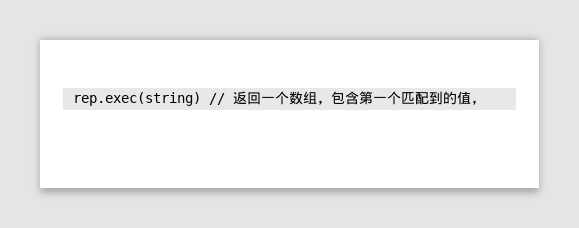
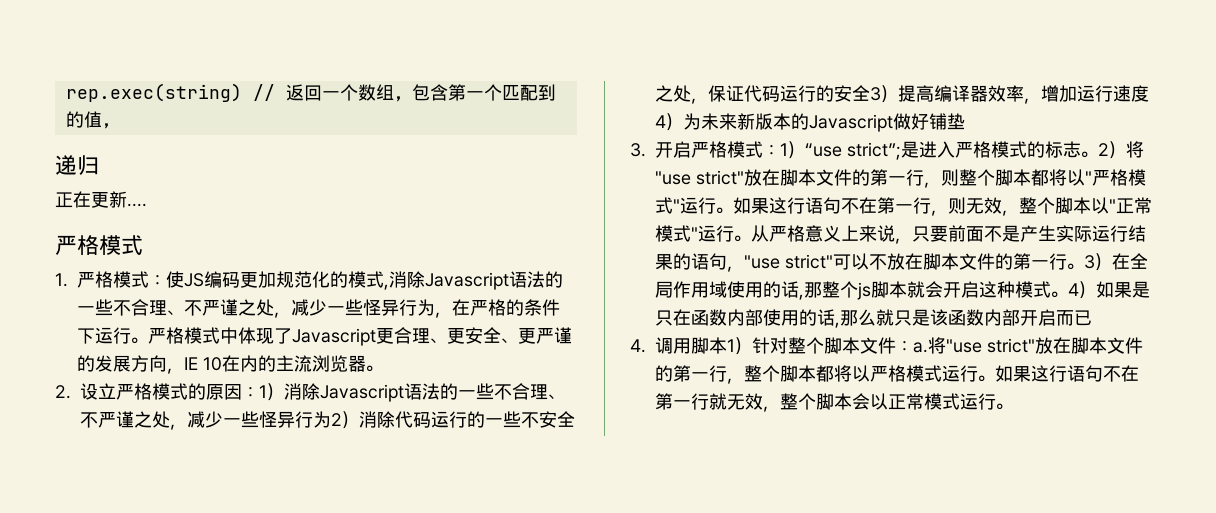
+ 递归
+ 正在更新....
+ 严格模式
+ 1.严格模式：使JS编码更加规范化的模式,消除Javascript语法的一些不合理、不严谨之处，减少一些怪异行为，在严格的条件下运行。严格模式中体现了Javascript更合理、更安全、更严谨的发展方向，IE 10在内的主流浏览器。
+ 2.设立严格模式的原因：1）消除Javascript语法的一些不合理、不严谨之处，减少一些怪异行为2）消除代码运行的一些不安全之处，保证代码运行的安全3）提高编译器效率，增加运行速度4）为未来新版本的Javascript做好铺垫
+ 3.开启严格模式：1）“use strict”;是进入严格模式的标志。2）将"use strict"放在脚本文件的第一行，则整个脚本都将以"严格模式"运行。如果这行语句不在第一行，则无效，整个脚本以"正常模式"运行。从严格意义上来说，只要前面不是产生实际运行结果的语句，"use strict"可以不放在脚本文件的第一行。3）在全局作用域使用的话,那整个js脚本就会开启这种模式。4）如果是只在函数内部使用的话,那么就只是该函数内部开启而已
+ 4.调用脚本1）针对整个脚本文件：a.将"use strict"放在脚本文件的第一行，整个脚本都将以严格模式运行。如果这行语句不在第一行就无效，整个脚本会以正常模式运行。

